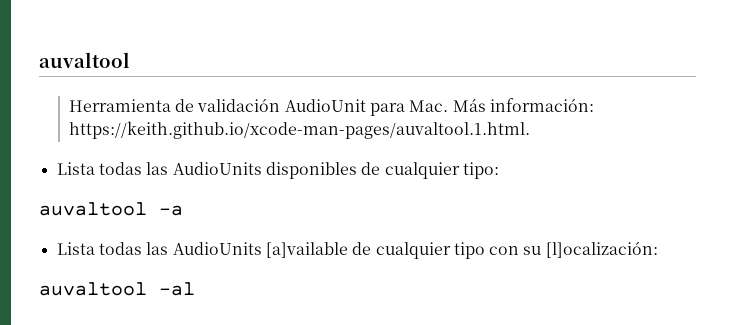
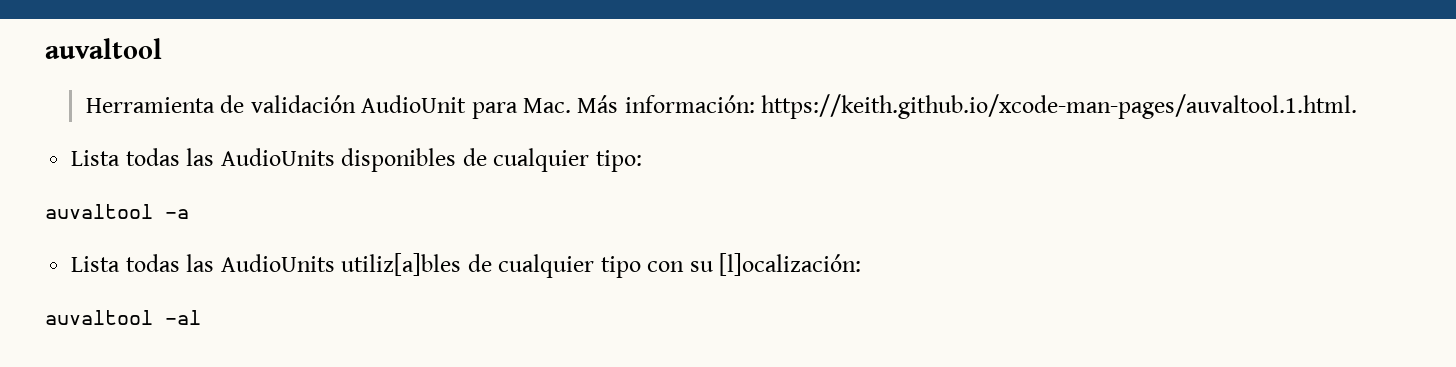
- Lista todas las AudioUnits [a]vailable de cualquier tipo con su [l]ocalización:
+ Lista todas las AudioUnits utiliz[a]bles de cualquier tipo con su [l]ocalización:

